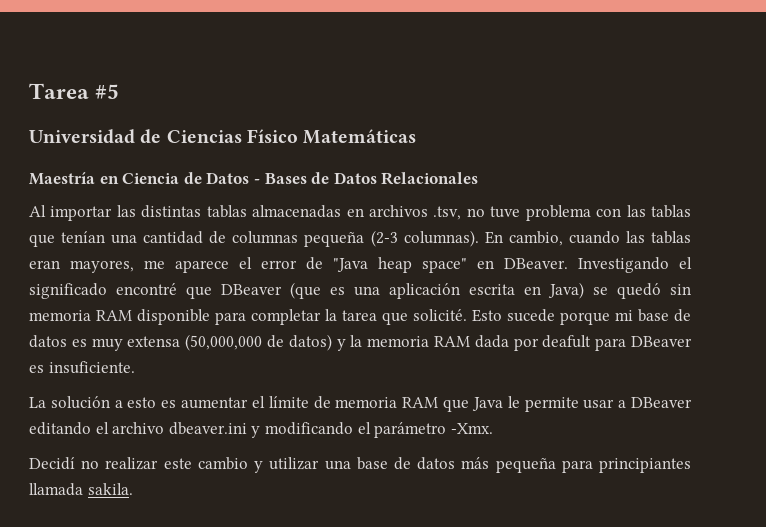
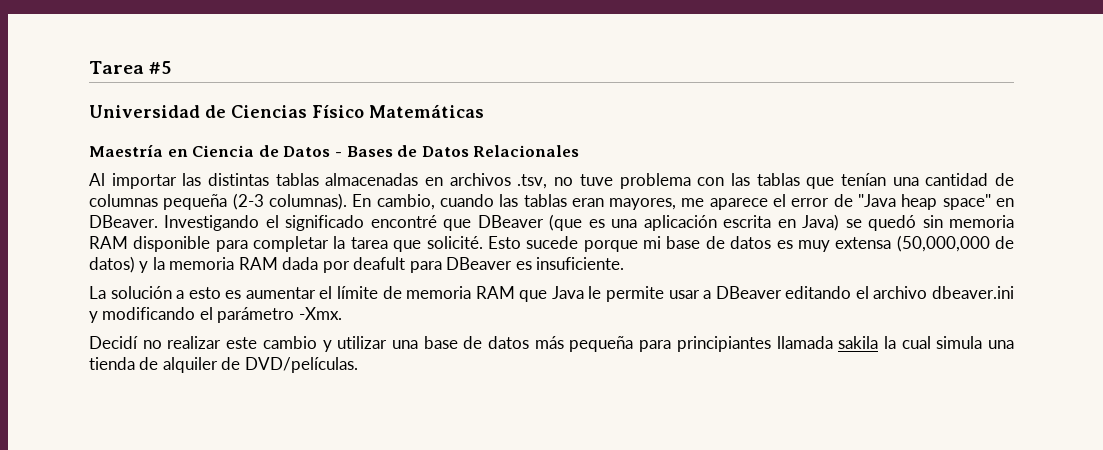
- Decidí no realizar este cambio y utilizar una base de datos más pequeña para principiantes llamada sakila.
+ Decidí no realizar este cambio y utilizar una base de datos más pequeña para principiantes llamada sakila la cual simula una tienda de alquiler de DVD/películas.

